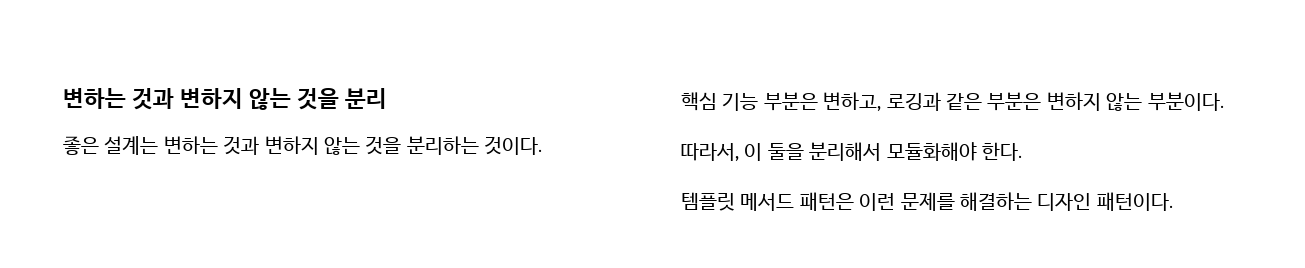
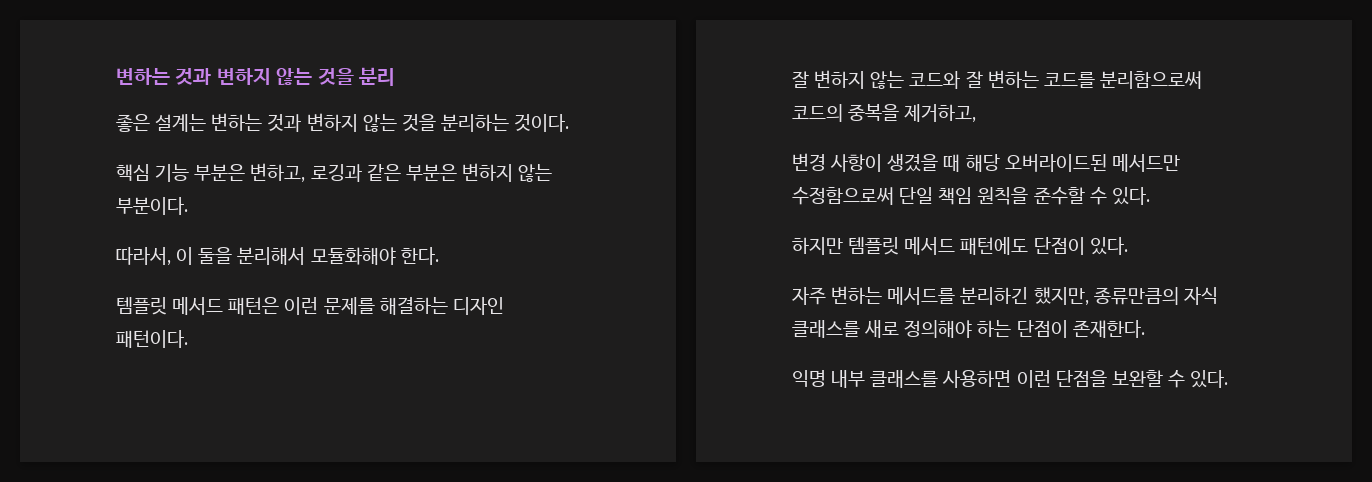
+ 잘 변하지 않는 코드와 잘 변하는 코드를 분리함으로써 코드의 중복을 제거하고,
+ 변경 사항이 생겼을 때 해당 오버라이드된 메서드만 수정함으로써 단일 책임 원칙을 준수할 수 있다.
+ 하지만 템플릿 메서드 패턴에도 단점이 있다.
+ 자주 변하는 메서드를 분리하긴 했지만, 종류만큼의 자식 클래스를 새로 정의해야 하는 단점이 존재한다.
+ 익명 내부 클래스를 사용하면 이런 단점을 보완할 수 있다.

